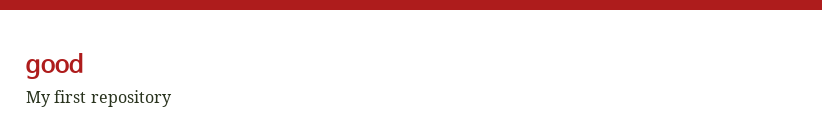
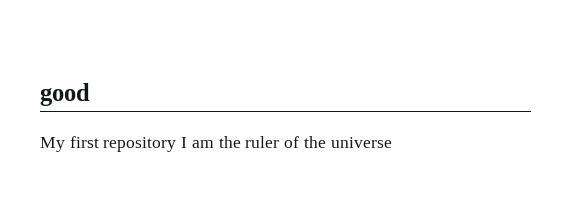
- My first repository
+ My first repository I am the ruler of the universe

